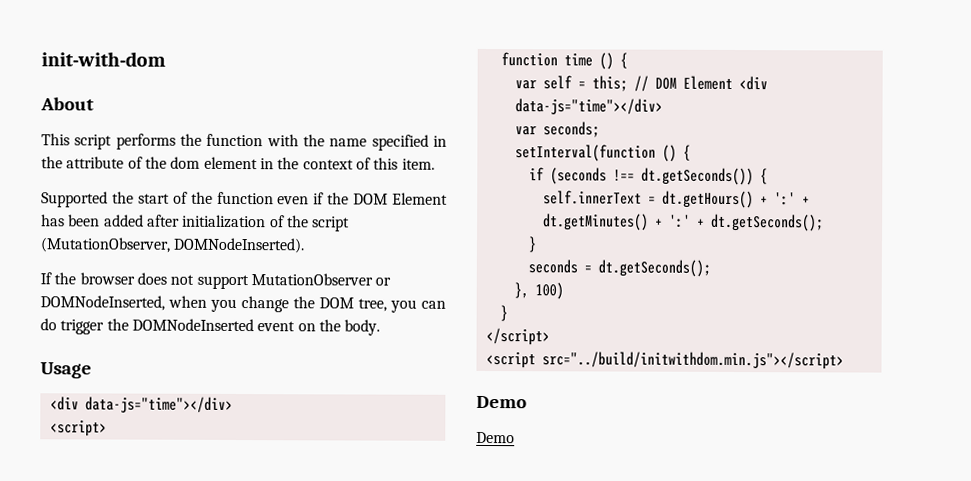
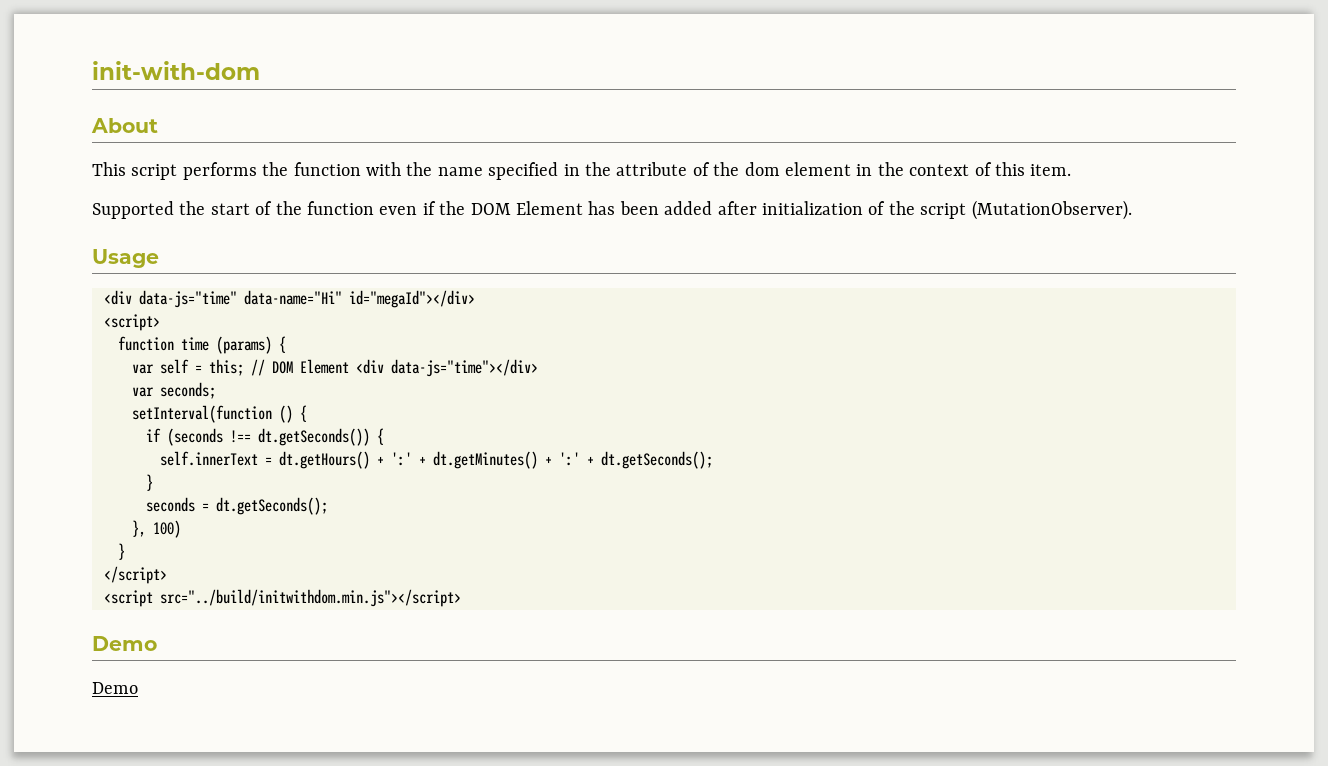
- Supported the start of the function even if the DOM Element has been added after initialization of the script (MutationObserver, DOMNodeInserted).
- If the browser does not support MutationObserver or DOMNodeInserted, when you change the DOM tree, you can do trigger the DOMNodeInserted event on the body.
+ Supported the start of the function even if the DOM Element has been added after initialization of the script (MutationObserver).
  Usage
- <div data-js="time"></div>
+ <div data-js="time" data-name="Hi" id="megaId"></div>
- function time () {
+ function time (params) {

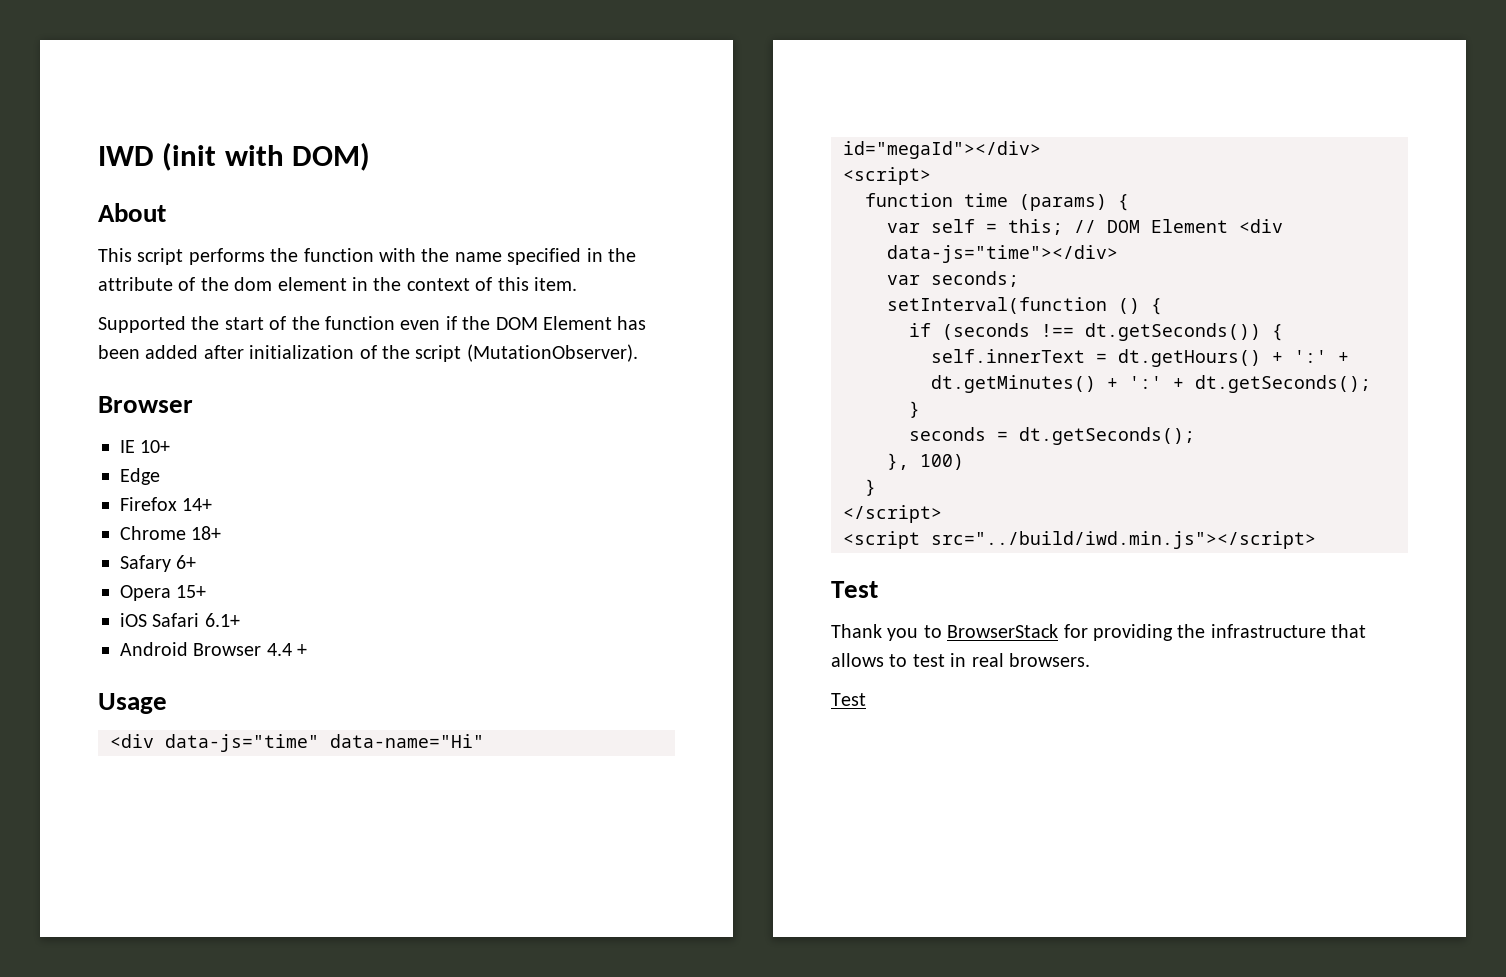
- init-with-dom
+ IWD (init with DOM)
  Supported the start of the function even if the DOM Element has been added after initialization of the script (MutationObserver).
+ Browser
+ IE 10+
+ Edge
+ Firefox 14+
+ Chrome 18+
+ Safary 6+
+ Opera 15+
+ iOS Safari 6.1+
+ Android Browser 4.4 +
- <script src="../build/initwithdom.min.js"></script>
- Demo
- Demo
+ <script src="../build/iwd.min.js"></script>
+ Test
+ Thank you to BrowserStack for providing the infrastructure that allows to test in real browsers.
+ Test

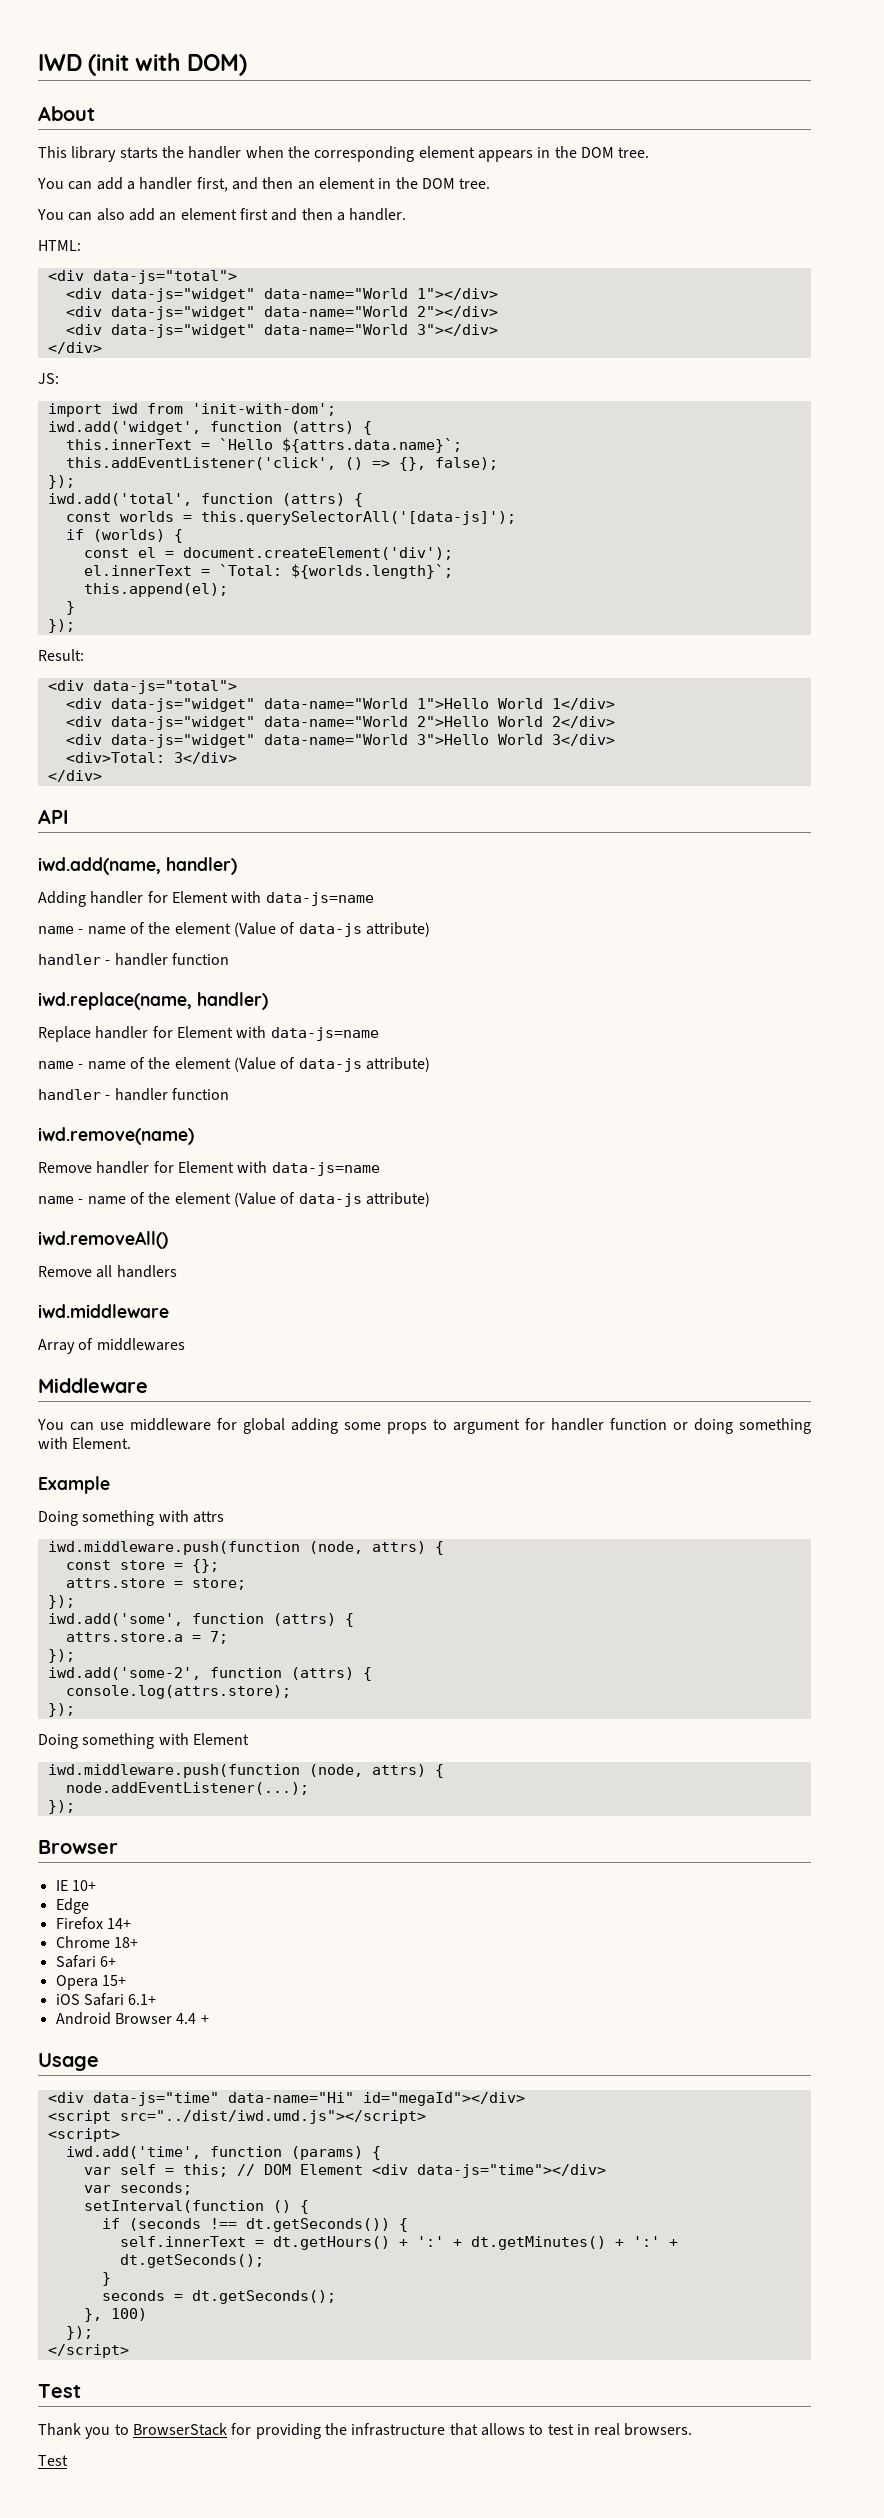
- This script performs the function with the name specified in the attribute of the dom element in the context of this item.
- Supported the start of the function even if the DOM Element has been added after initialization of the script (MutationObserver).
+ This library starts the handler when the corresponding element appears in the DOM tree.
+ You can add a handler first, and then an element in the DOM tree.
+ You can also add an element first and then a handler.
+ HTML:
+ <div data-js="total">
+ <div data-js="widget" data-name="World 1"></div>
+ <div data-js="widget" data-name="World 2"></div>
+ <div data-js="widget" data-name="World 3"></div>
+ </div>
+ JS:
+ import iwd from 'init-with-dom';
+ iwd.add('widget', function (attrs) {
+ this.innerText = `Hello ${attrs.data.name}`;
+ this.addEventListener('click', () => {}, false);
+ });
+ iwd.add('total', function (attrs) {
+ const worlds = this.querySelectorAll('[data-js]');
+ if (worlds) {
+ const el = document.createElement('div');
+ el.innerText = `Total: ${worlds.length}`;
+ this.append(el);
+ }
+ });
+ Result:
+ <div data-js="total">
+ <div data-js="widget" data-name="World 1">Hello World 1</div>
+ <div data-js="widget" data-name="World 2">Hello World 2</div>
+ <div data-js="widget" data-name="World 3">Hello World 3</div>
+ <div>Total: 3</div>
+ </div>
+ API
+ iwd.add(name, handler)
+ Adding handler for Element with data-js=name
+ name - name of the element (Value of data-js attribute)
+ handler - handler function
+ iwd.replace(name, handler)
+ Replace handler for Element with data-js=name
+ name - name of the element (Value of data-js attribute)
+ handler - handler function
+ iwd.remove(name)
+ Remove handler for Element with data-js=name
+ name - name of the element (Value of data-js attribute)
+ iwd.removeAll()
+ Remove all handlers
+ iwd.middleware
+ Array of middlewares
+ Middleware
+ You can use middleware for global adding some props to argument for handler function or doing something with Element.
+ Example
+ Doing something with attrs
+ iwd.middleware.push(function (node, attrs) {
+ const store = {};
+ attrs.store = store;
+ });
+ iwd.add('some', function (attrs) {
+ attrs.store.a = 7;
+ });
+ iwd.add('some-2', function (attrs) {
+ console.log(attrs.store);
+ });
+ Doing something with Element
+ iwd.middleware.push(function (node, attrs) {
+ node.addEventListener(...);
+ });
- Safary 6+
+ Safari 6+
+ <script src="../dist/iwd.umd.js"></script>
- function time (params) {
+ iwd.add('time', function (params) {
  }, 100)
- }
+ });
- <script src="../build/iwd.min.js"></script>

